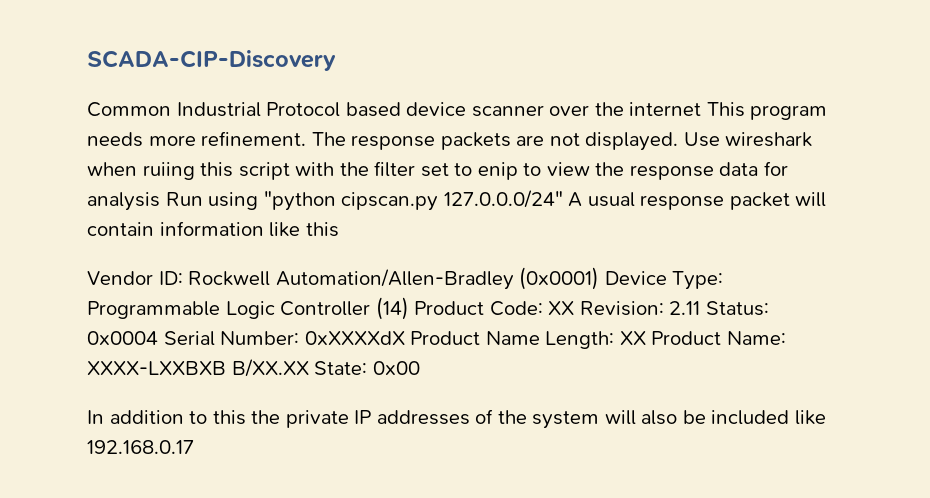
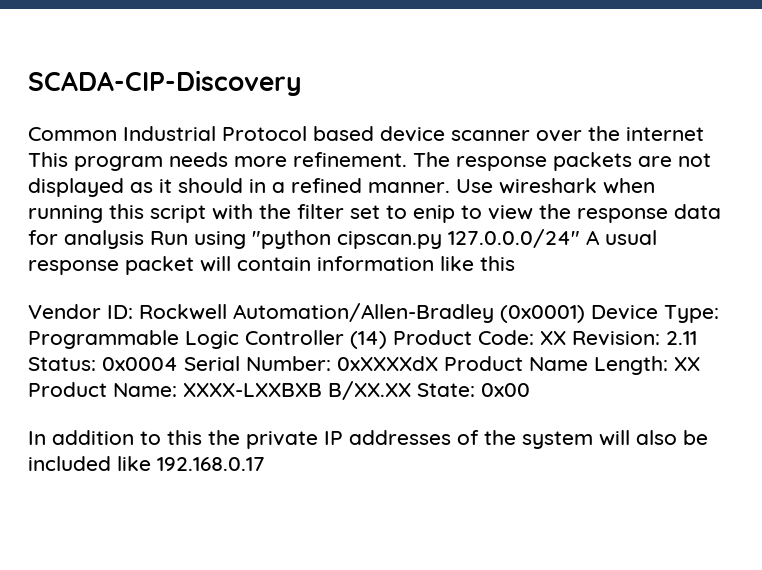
- The response packets are not displayed.
+ The response packets are not displayed as it should in a refined manner.
- Use wireshark when ruiing this script with the filter set to enip to view the response data for analysis Run using "python cipscan.py 127.0.0.0/24" A usual response packet will contain information like this
+ Use wireshark when running this script with the filter set to enip to view the response data for analysis Run using "python cipscan.py 127.0.0.0/24" A usual response packet will contain information like this

